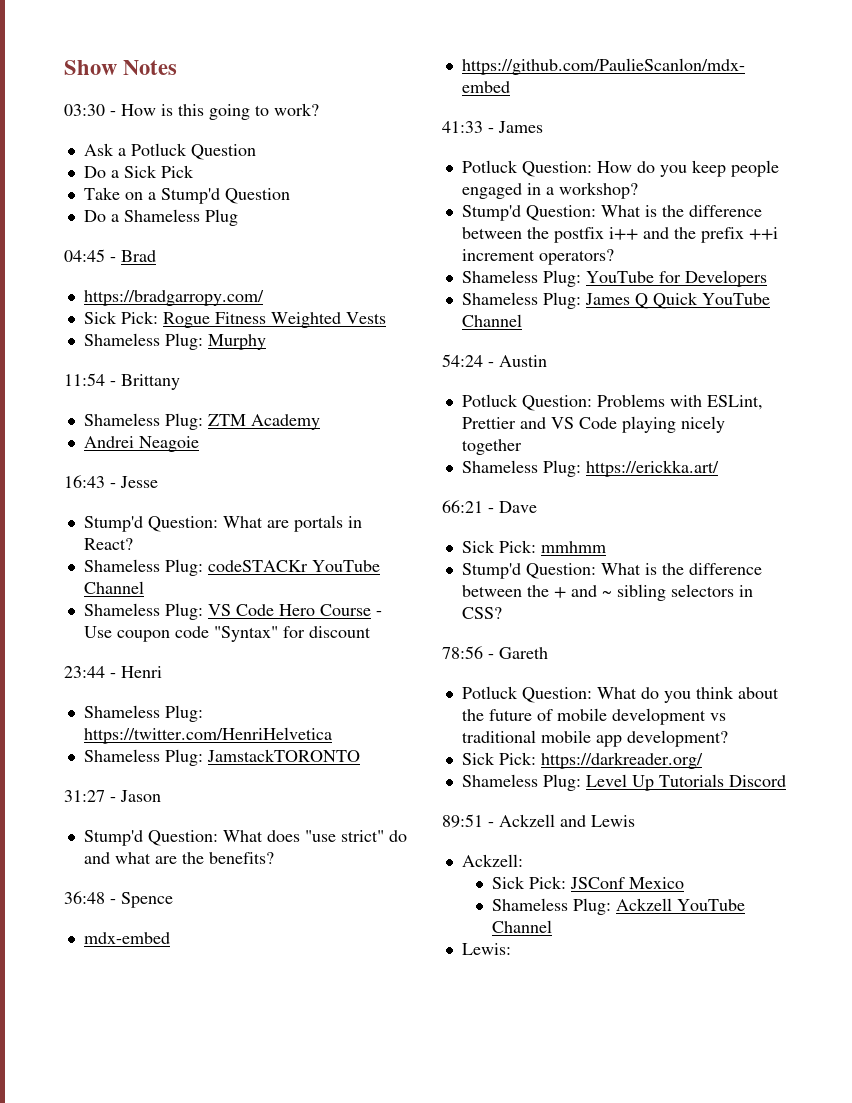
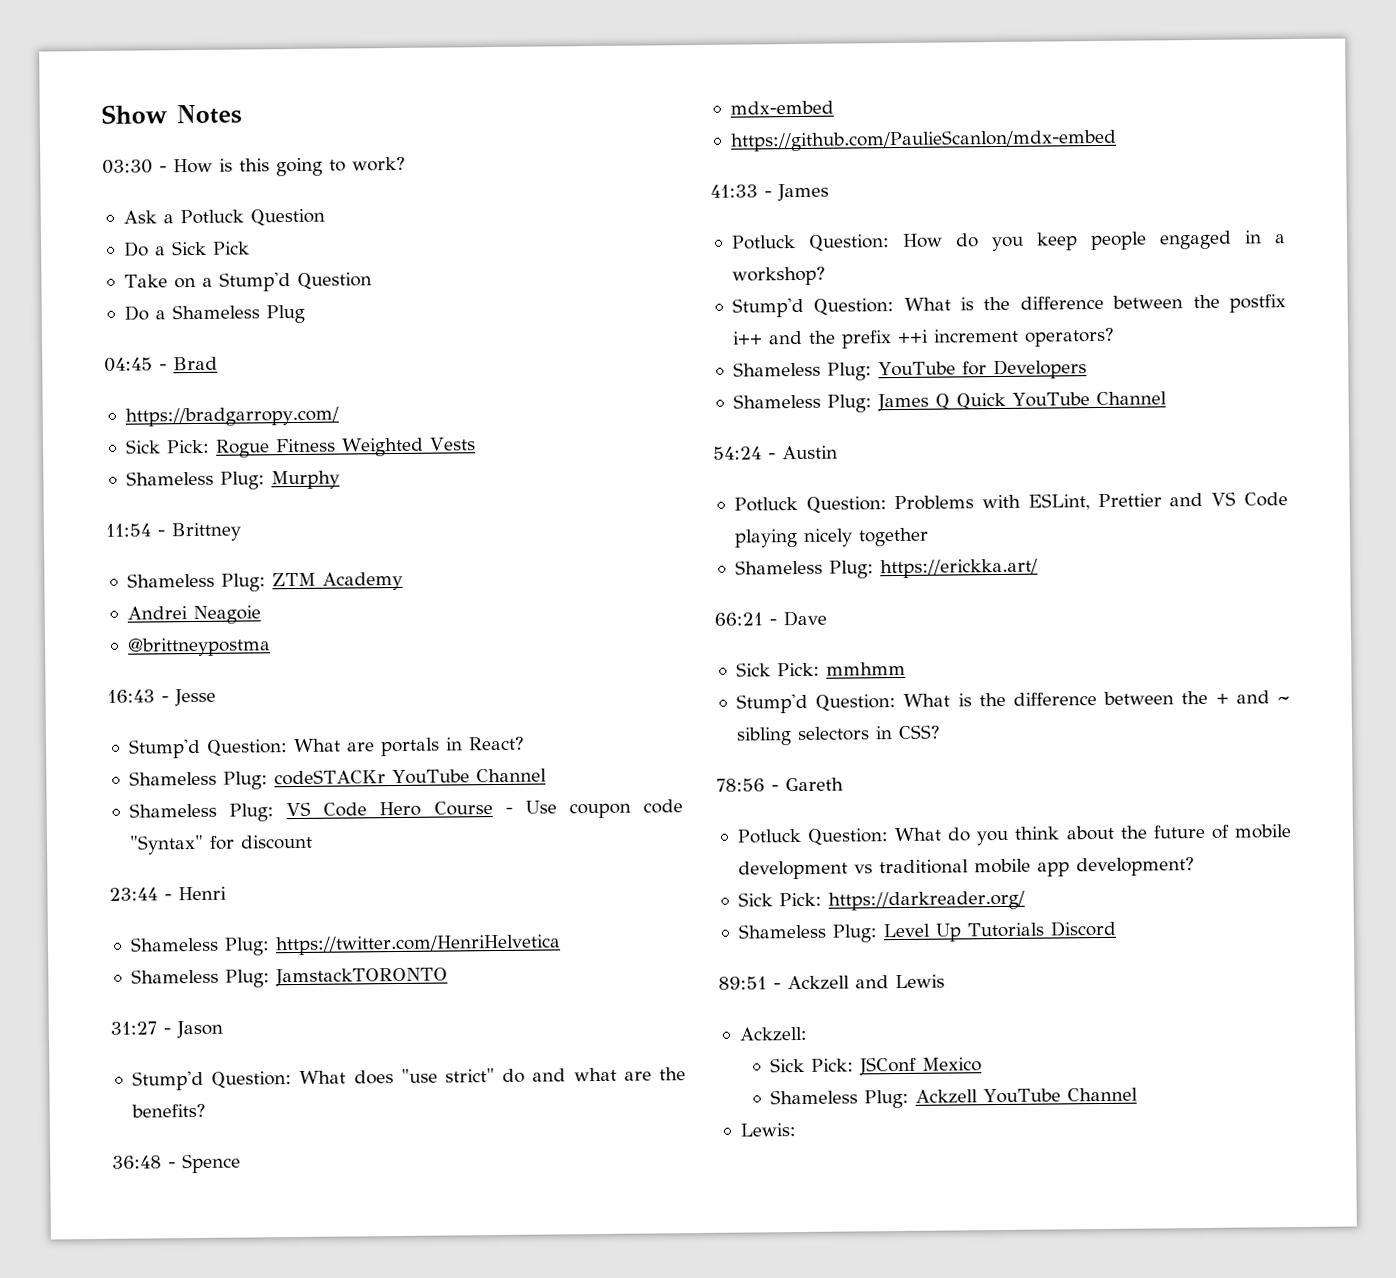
- 11:54 - Brittany
+ 11:54 - Brittney
+ @brittneypostma

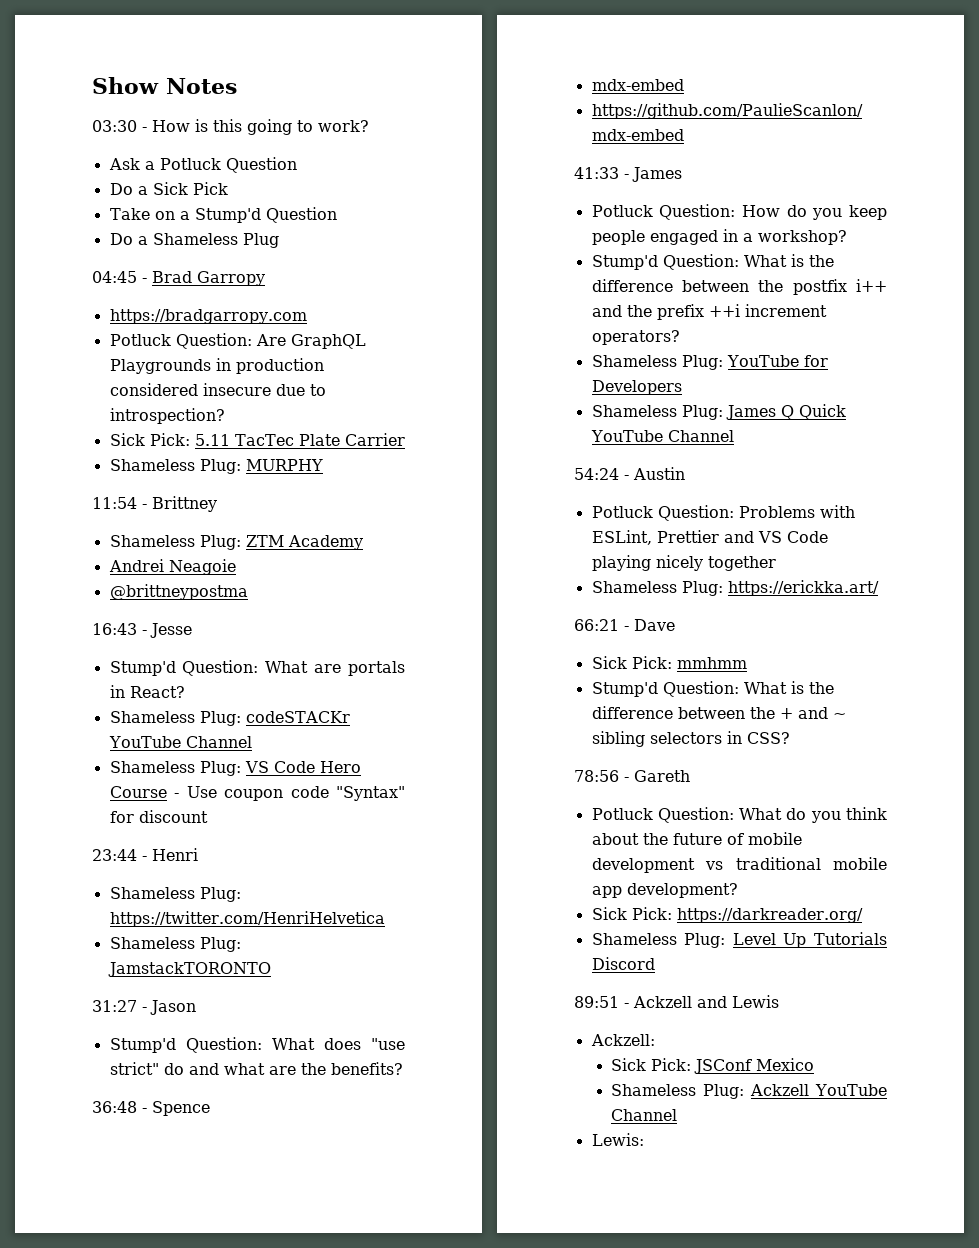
- 04:45 - Brad
- https://bradgarropy.com/
- Sick Pick: Rogue Fitness Weighted Vests
- Shameless Plug: Murphy
+ 04:45 - Brad Garropy
+ https://bradgarropy.com
+ Potluck Question: Are GraphQL Playgrounds in production considered insecure due to introspection?
+ Sick Pick: 5.11 TacTec Plate Carrier
+ Shameless Plug: MURPHY

